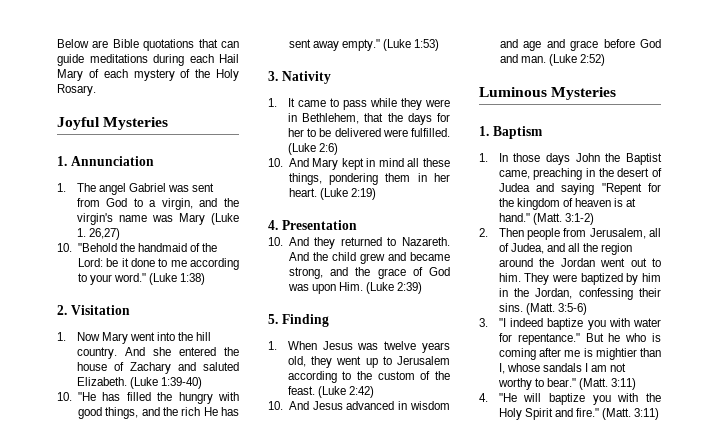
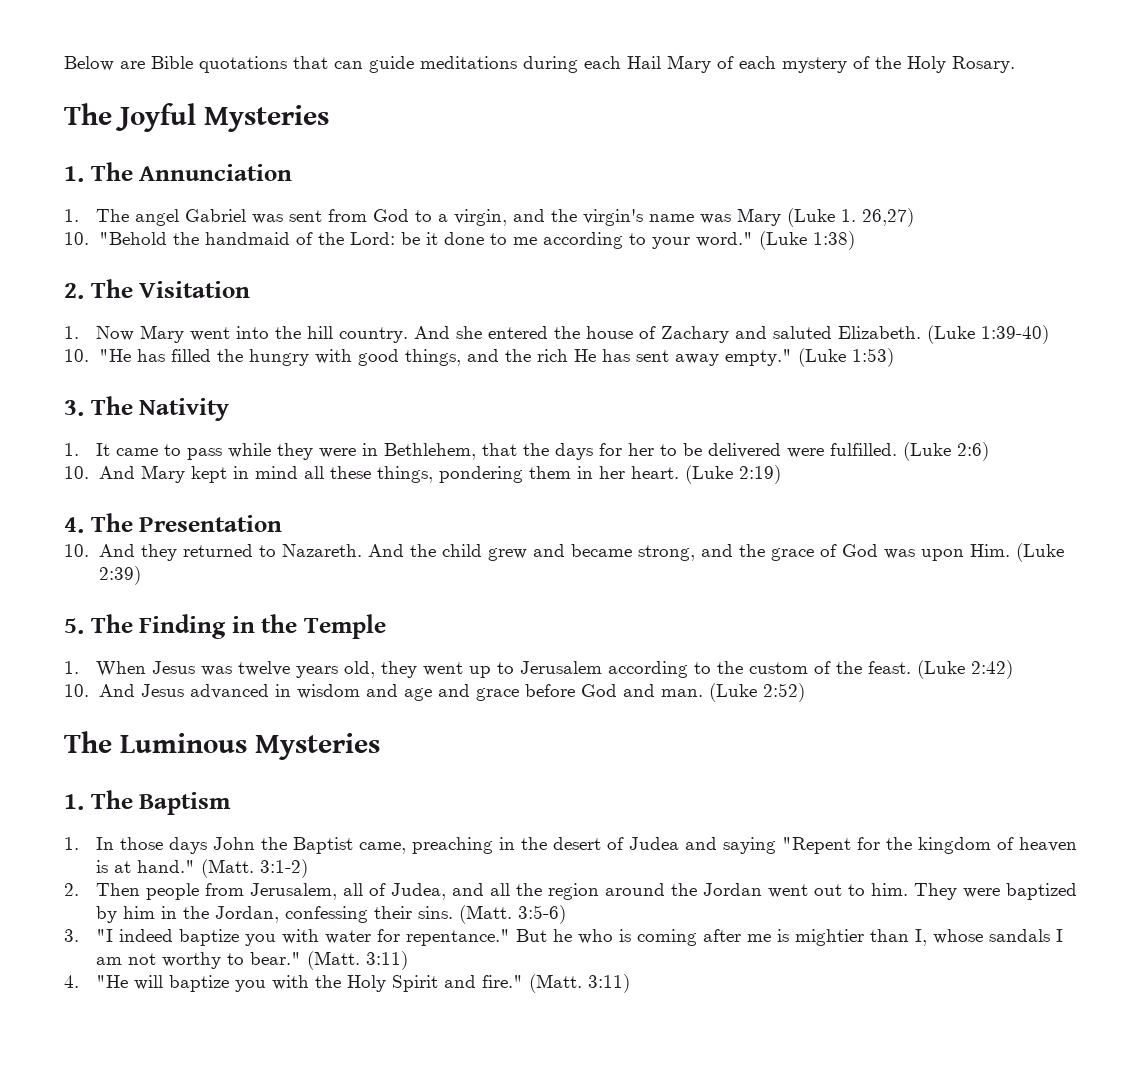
- Joyful Mysteries
+ The Joyful Mysteries
- 1. Annunciation
+ 1. The Annunciation
- 2. Visitation
+ 2. The Visitation
- 3. Nativity
+ 3. The Nativity
- 4. Presentation
+ 4. The Presentation
- 5. Finding
+ 5. The Finding in the Temple
- Luminous Mysteries
+ The Luminous Mysteries
- 1. Baptism
+ 1. The Baptism

